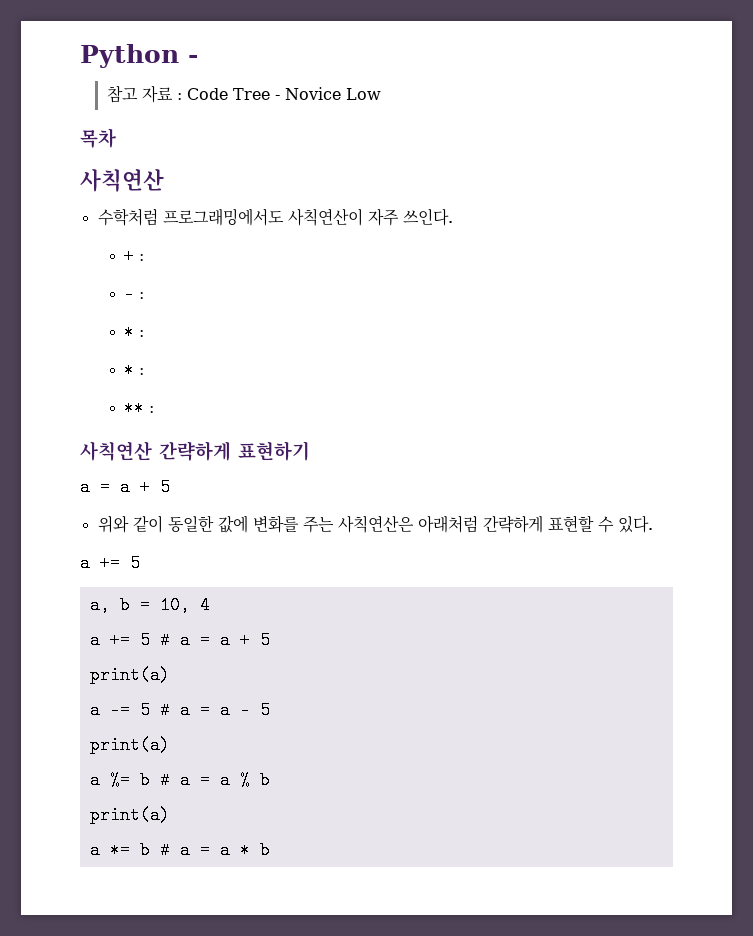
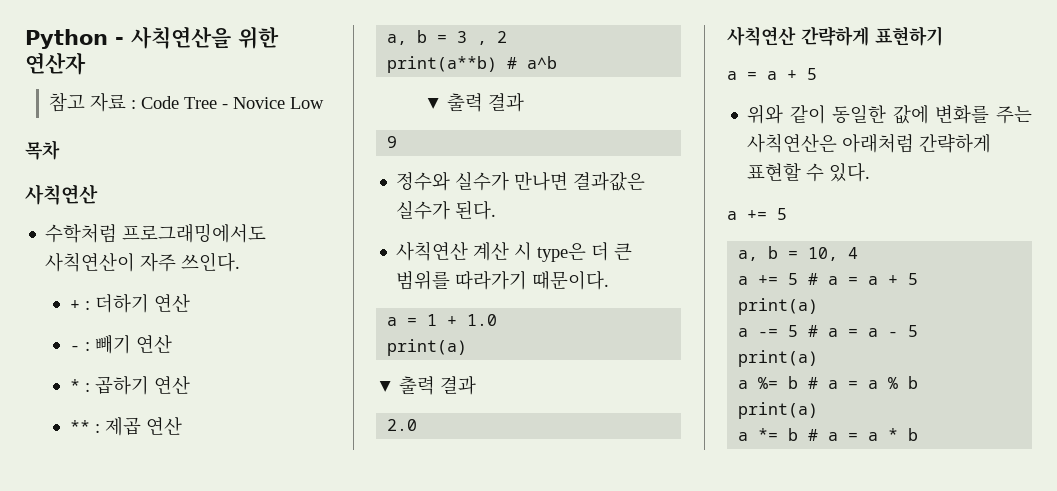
- Python -
+ Python - 사칙연산을 위한 연산자
- + :
+ + : 더하기 연산
- - :
- * :
- * :
+ - : 빼기 연산
+ * : 곱하기 연산
- ** :
+ ** : 제곱 연산
+ a, b = 3 , 2
+ print(a**b) # a^b
+ ▼ 출력 결과
+ 9
+ 정수와 실수가 만나면 결과값은 실수가 된다.
+ 사칙연산 계산 시 type은 더 큰 범위를 따라가기 때문이다.
+ a = 1 + 1.0
+ print(a)
+ ▼ 출력 결과
+ 2.0

